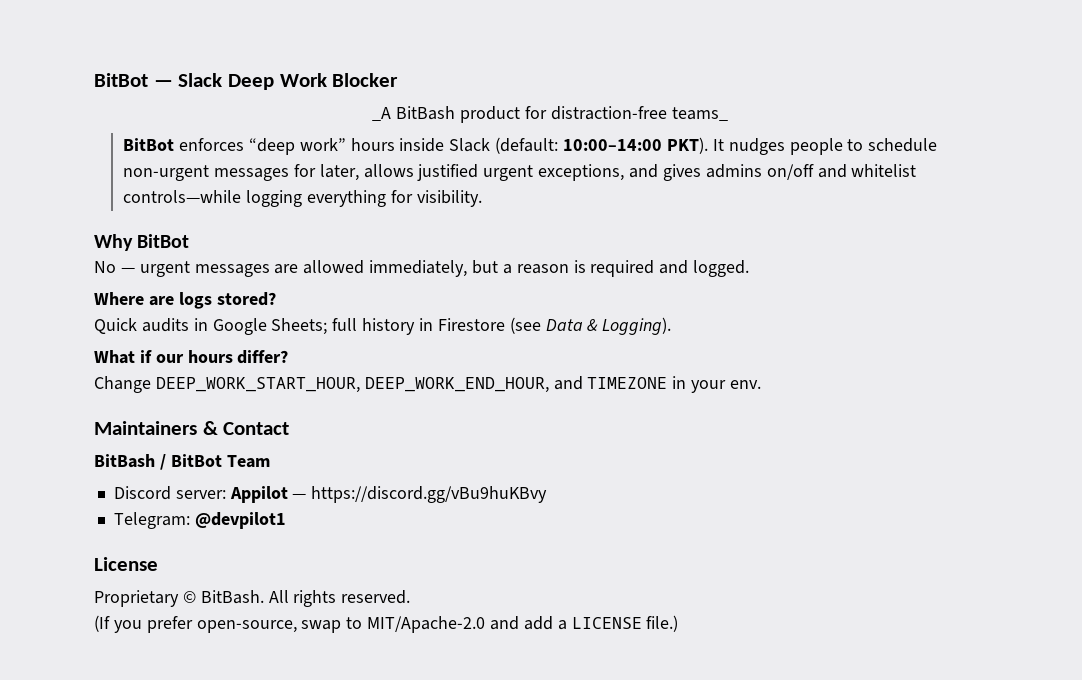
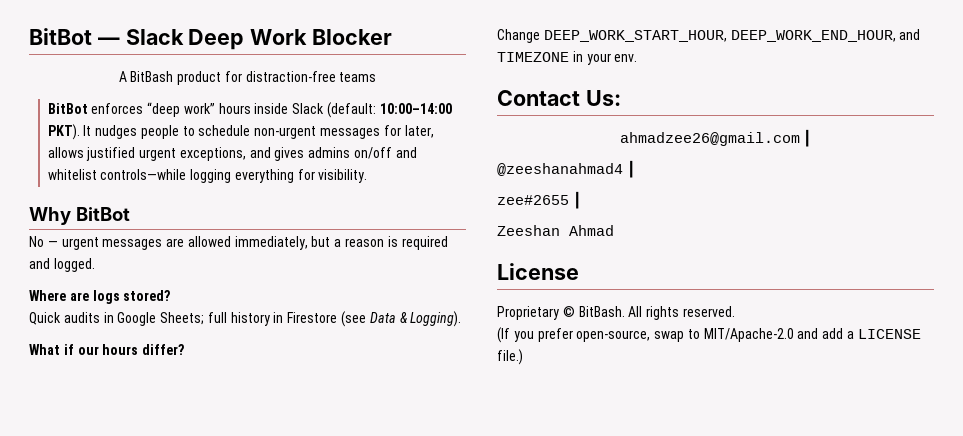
- _A BitBash product for distraction-free teams_
+ A BitBash product for distraction-free teams
- Maintainers & Contact
- BitBash / BitBot Team
- Discord server: Appilot — https://discord.gg/vBu9huKBvy
- Telegram: @devpilot1
+ Contact Us:
+ ahmadzee26@gmail.com ┃
+ @zeeshanahmad4 ┃
+ zee#2655 ┃
+ Zeeshan Ahmad

